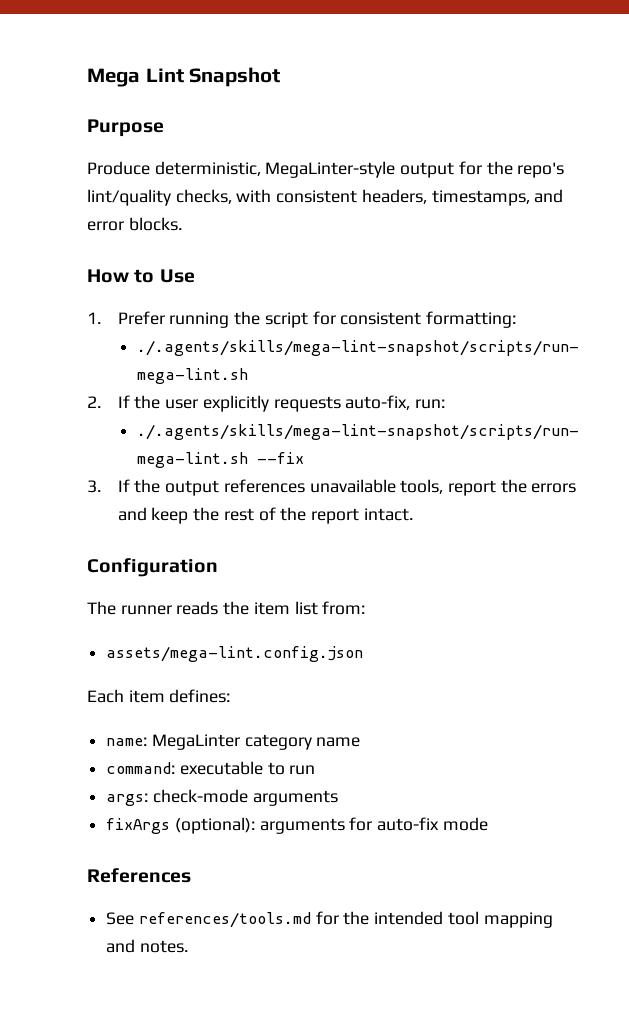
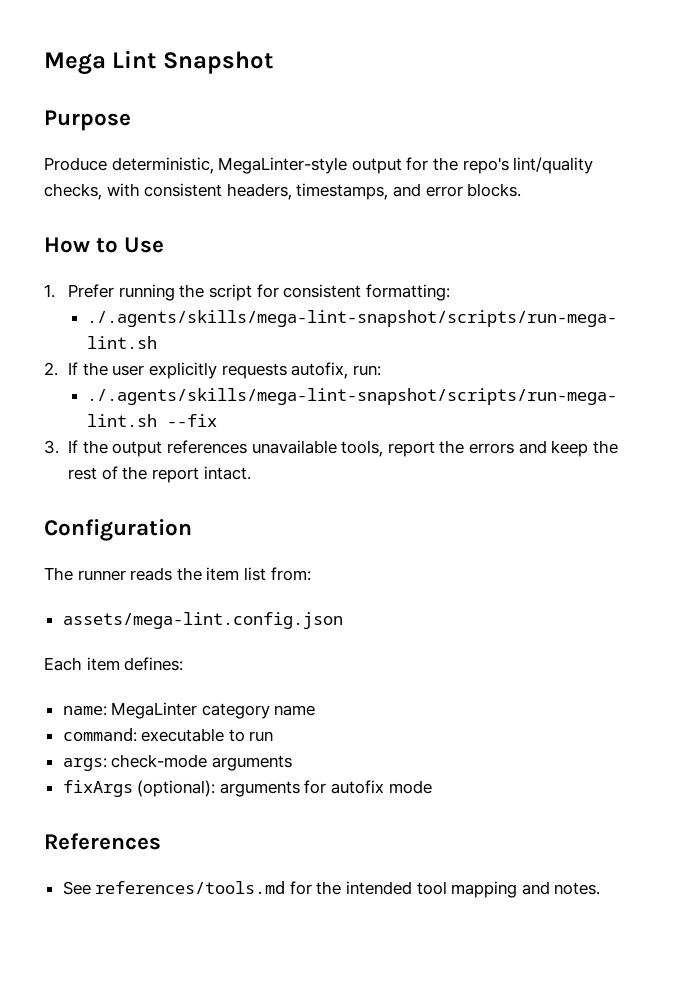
- 2. If the user explicitly requests auto-fix, run:
+ 2. If the user explicitly requests autofix, run:
- fixArgs (optional): arguments for auto-fix mode
+ fixArgs (optional): arguments for autofix mode

